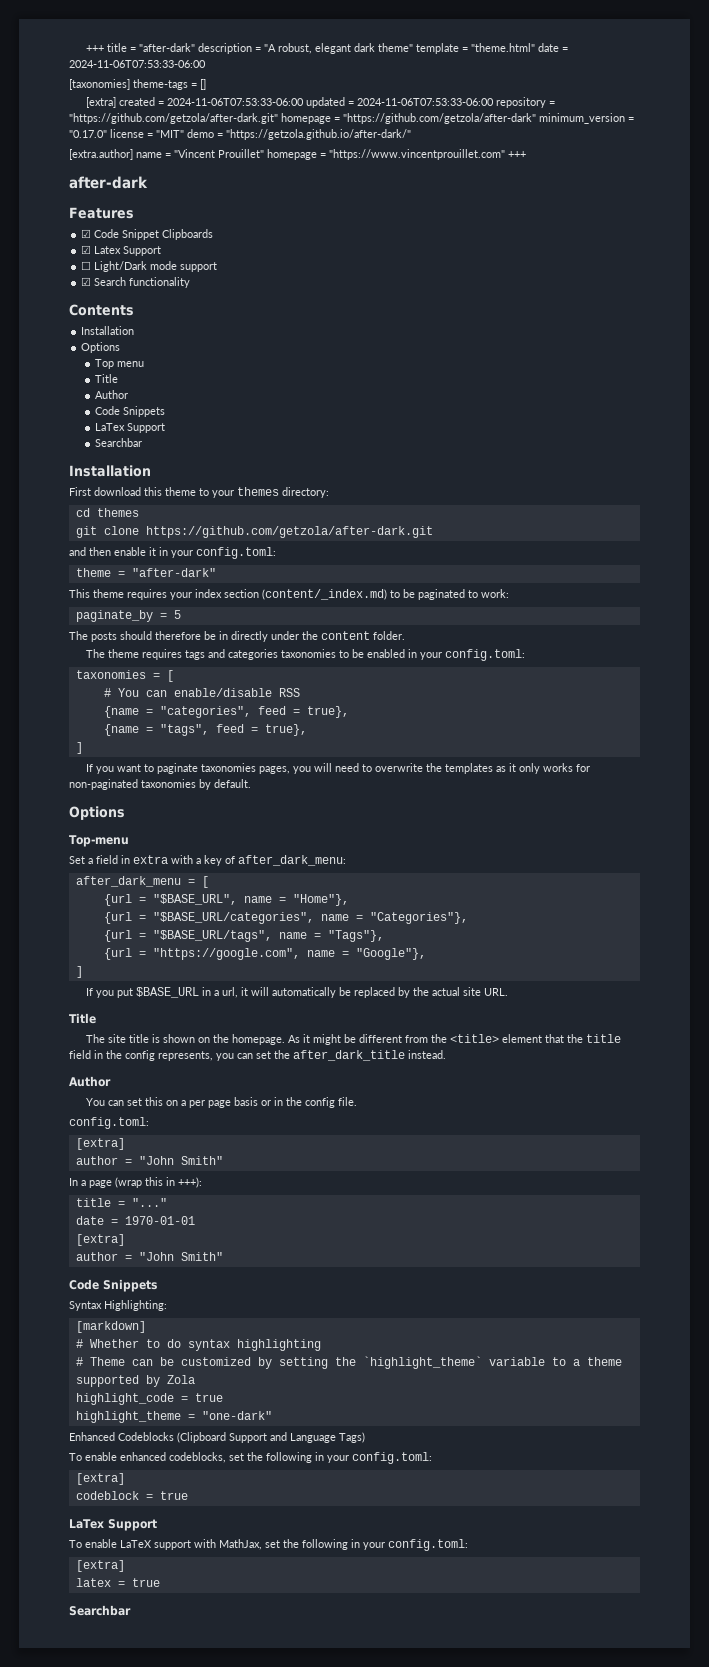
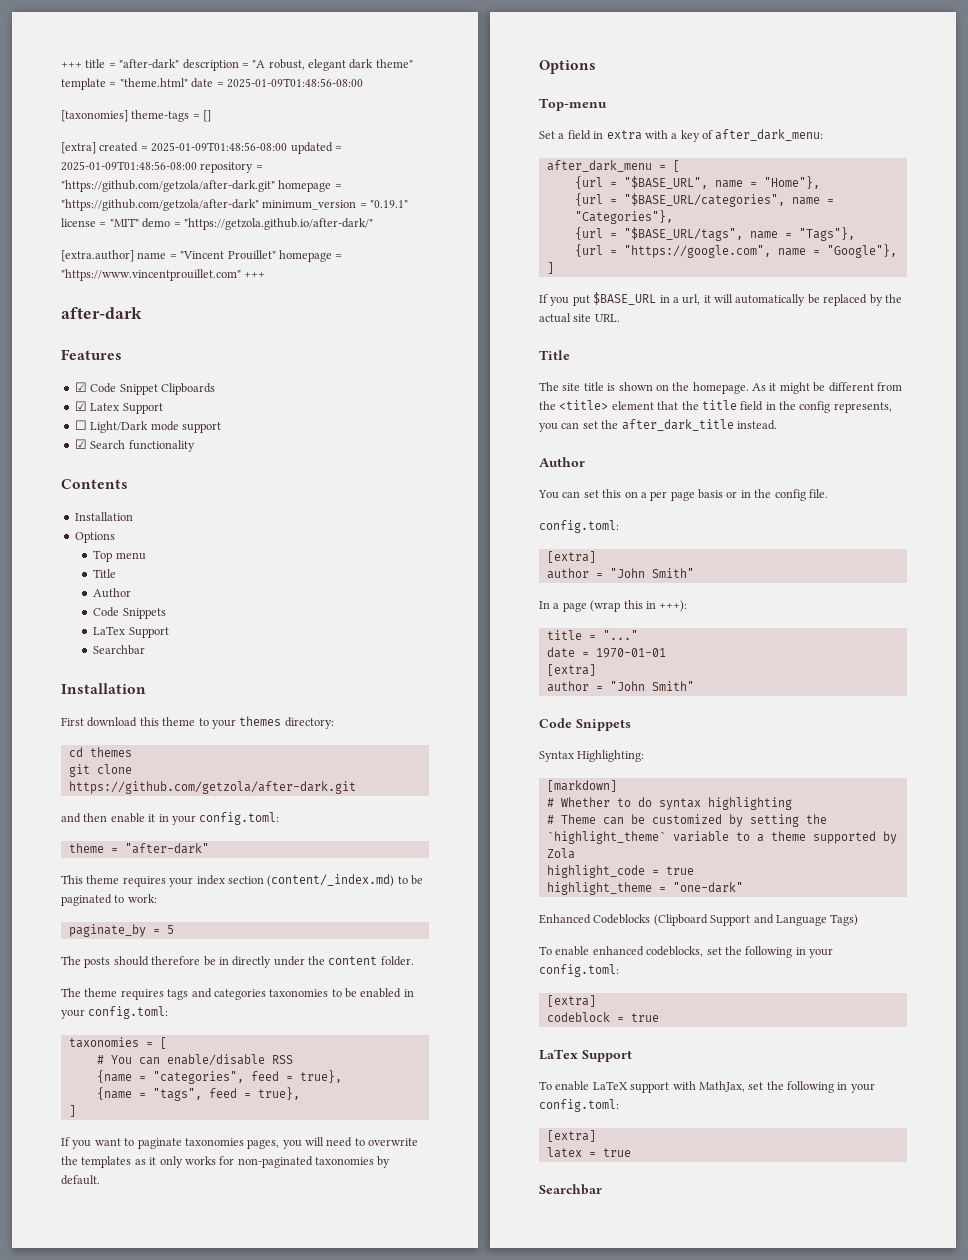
- +++ title = "after-dark" description = "A robust, elegant dark theme" template = "theme.html" date = 2024-11-06T07:53:33-06:00
+ +++ title = "after-dark" description = "A robust, elegant dark theme" template = "theme.html" date = 2025-01-09T01:48:56-08:00
- [extra] created = 2024-11-06T07:53:33-06:00 updated = 2024-11-06T07:53:33-06:00 repository = "https://github.com/getzola/after-dark.git" homepage = "https://github.com/getzola/after-dark" minimum_version = "0.17.0" license = "MIT" demo = "https://getzola.github.io/after-dark/"
+ [extra] created = 2025-01-09T01:48:56-08:00 updated = 2025-01-09T01:48:56-08:00 repository = "https://github.com/getzola/after-dark.git" homepage = "https://github.com/getzola/after-dark" minimum_version = "0.19.1" license = "MIT" demo = "https://getzola.github.io/after-dark/"

